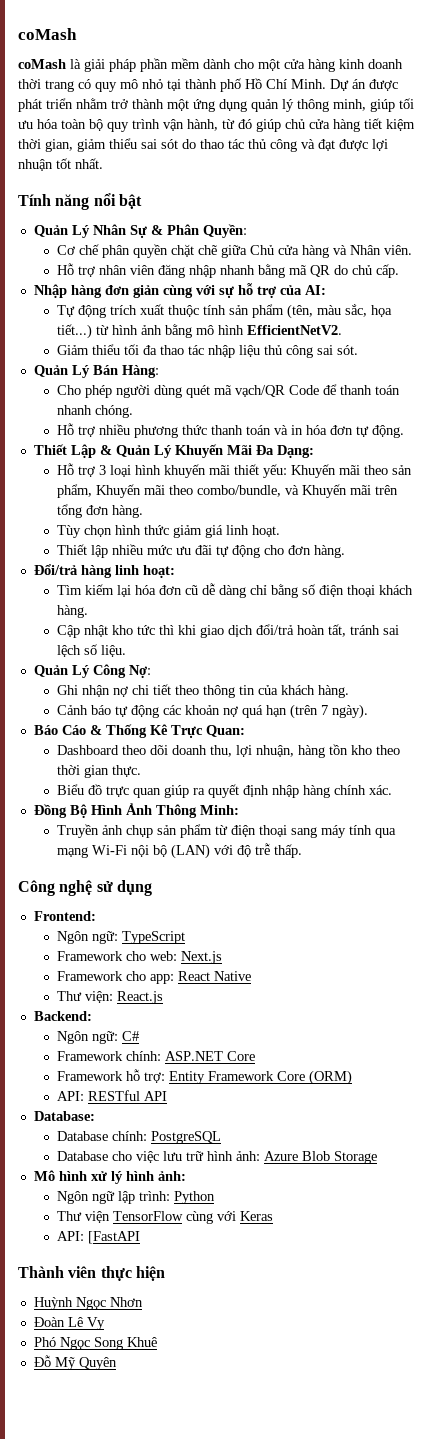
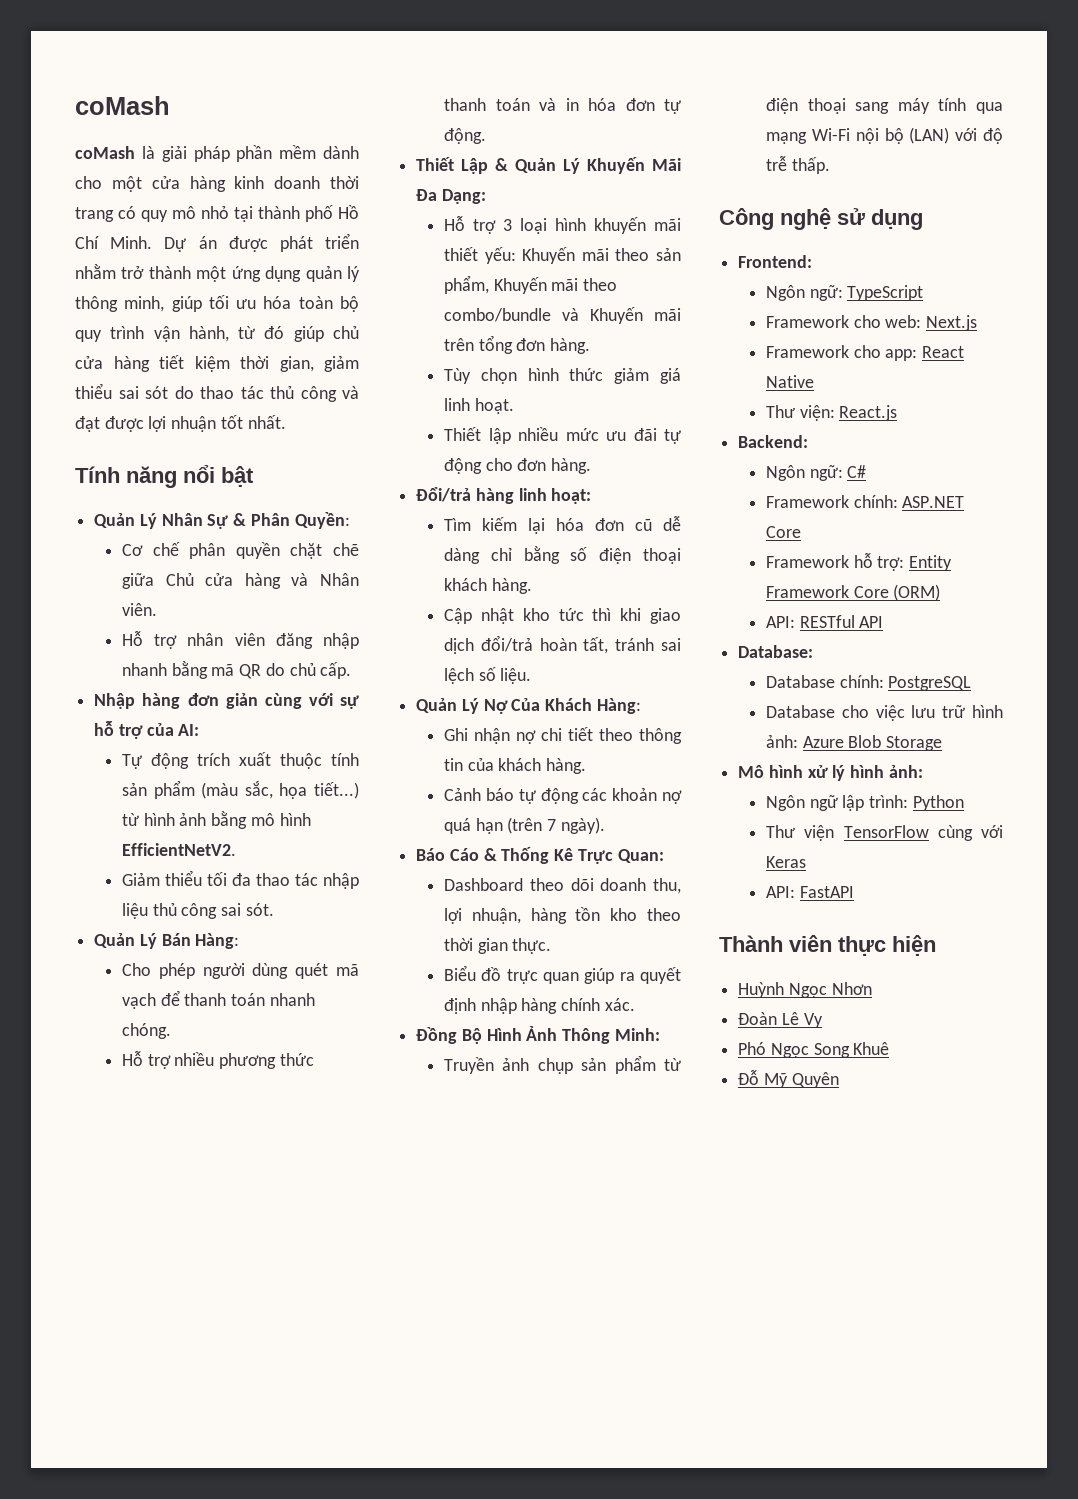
- Tự động trích xuất thuộc tính sản phẩm (tên, màu sắc, họa tiết...) từ hình ảnh bằng mô hình EfficientNetV2.
+ Tự động trích xuất thuộc tính sản phẩm (màu sắc, họa tiết...) từ hình ảnh bằng mô hình EfficientNetV2.
- Cho phép người dùng quét mã vạch/QR Code để thanh toán nhanh chóng.
+ Cho phép người dùng quét mã vạch để thanh toán nhanh chóng.
- Hỗ trợ 3 loại hình khuyến mãi thiết yếu: Khuyến mãi theo sản phẩm, Khuyến mãi theo combo/bundle, và Khuyến mãi trên tổng đơn hàng.
+ Hỗ trợ 3 loại hình khuyến mãi thiết yếu: Khuyến mãi theo sản phẩm, Khuyến mãi theo combo/bundle và Khuyến mãi trên tổng đơn hàng.
- Quản Lý Công Nợ:
+ Quản Lý Nợ Của Khách Hàng:
- API: [FastAPI
+ API: FastAPI

